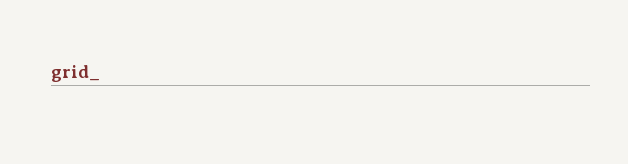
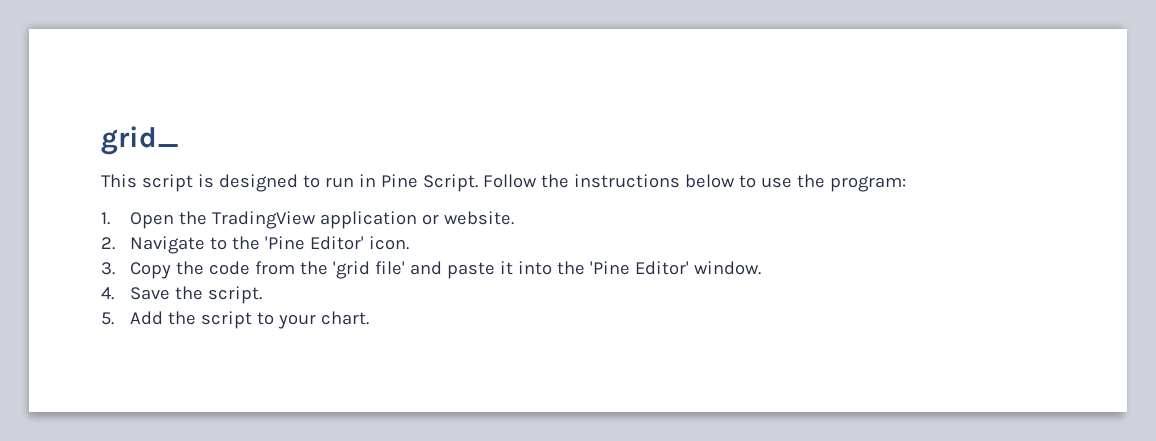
+ This script is designed to run in Pine Script. Follow the instructions below to use the program:
+ 1. Open the TradingView application or website.
+ 2. Navigate to the 'Pine Editor' icon.
+ 3. Copy the code from the 'grid file' and paste it into the 'Pine Editor' window.
+ 4. Save the script.
+ 5. Add the script to your chart.

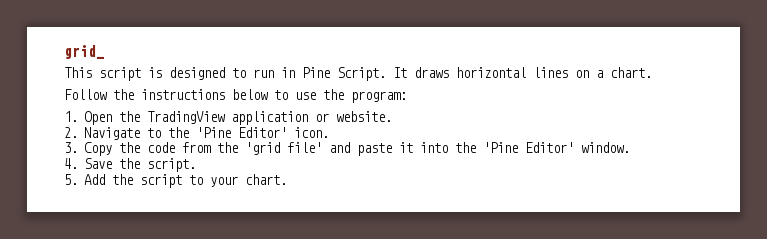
- This script is designed to run in Pine Script. Follow the instructions below to use the program:
+ This script is designed to run in Pine Script. It draws horizontal lines on a chart.
+ Follow the instructions below to use the program:

